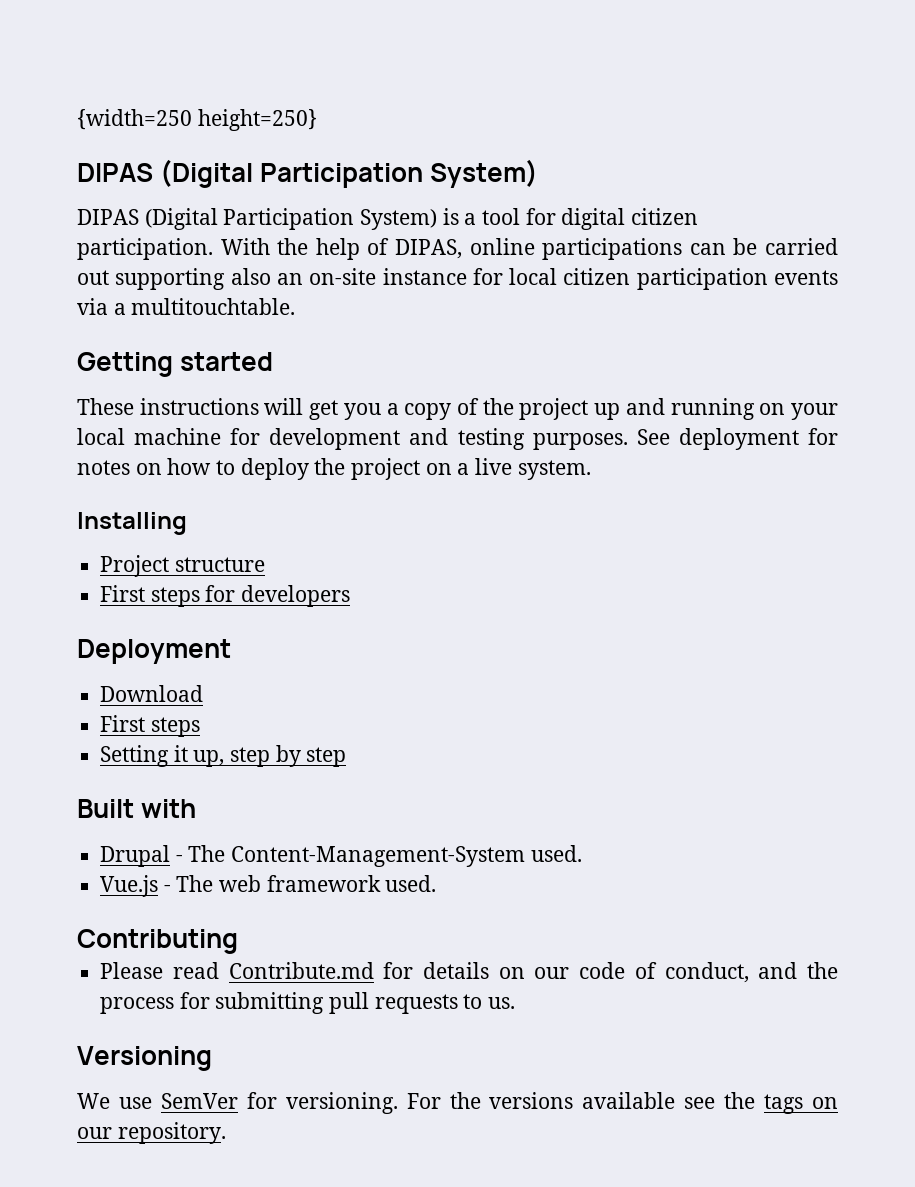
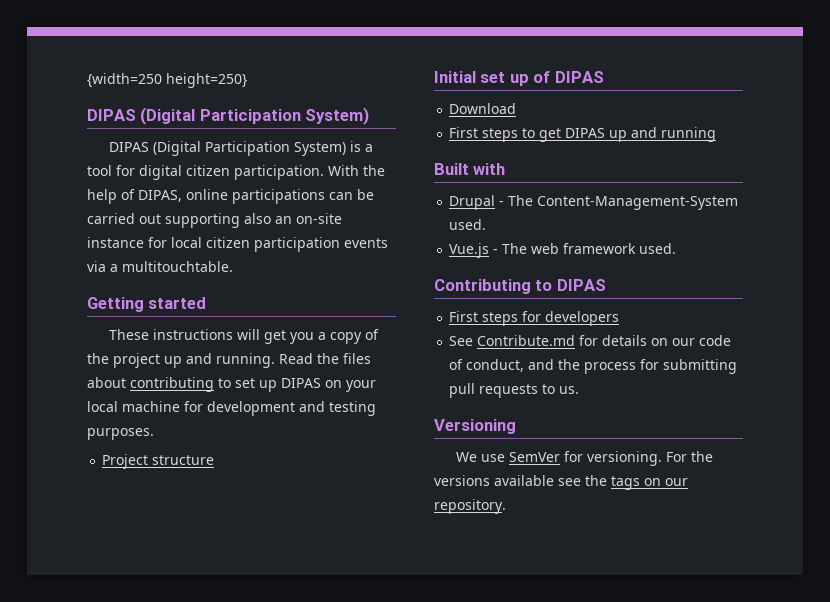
- These instructions will get you a copy of the project up and running on your local machine for development and testing purposes. See deployment for notes on how to deploy the project on a live system.
- Installing
+ These instructions will get you a copy of the project up and running. Read the files about contributing to set up DIPAS on your local machine for development and testing purposes.
  Project structure
- First steps for developers
- Deployment
+ Initial set up of DIPAS
  Download
- First steps
- Setting it up, step by step
+ First steps to get DIPAS up and running
- Contributing
- Please read Contribute.md for details on our code of conduct, and the process for submitting pull requests to us.
+ Contributing to DIPAS
+ First steps for developers
+ See Contribute.md for details on our code of conduct, and the process for submitting pull requests to us.

